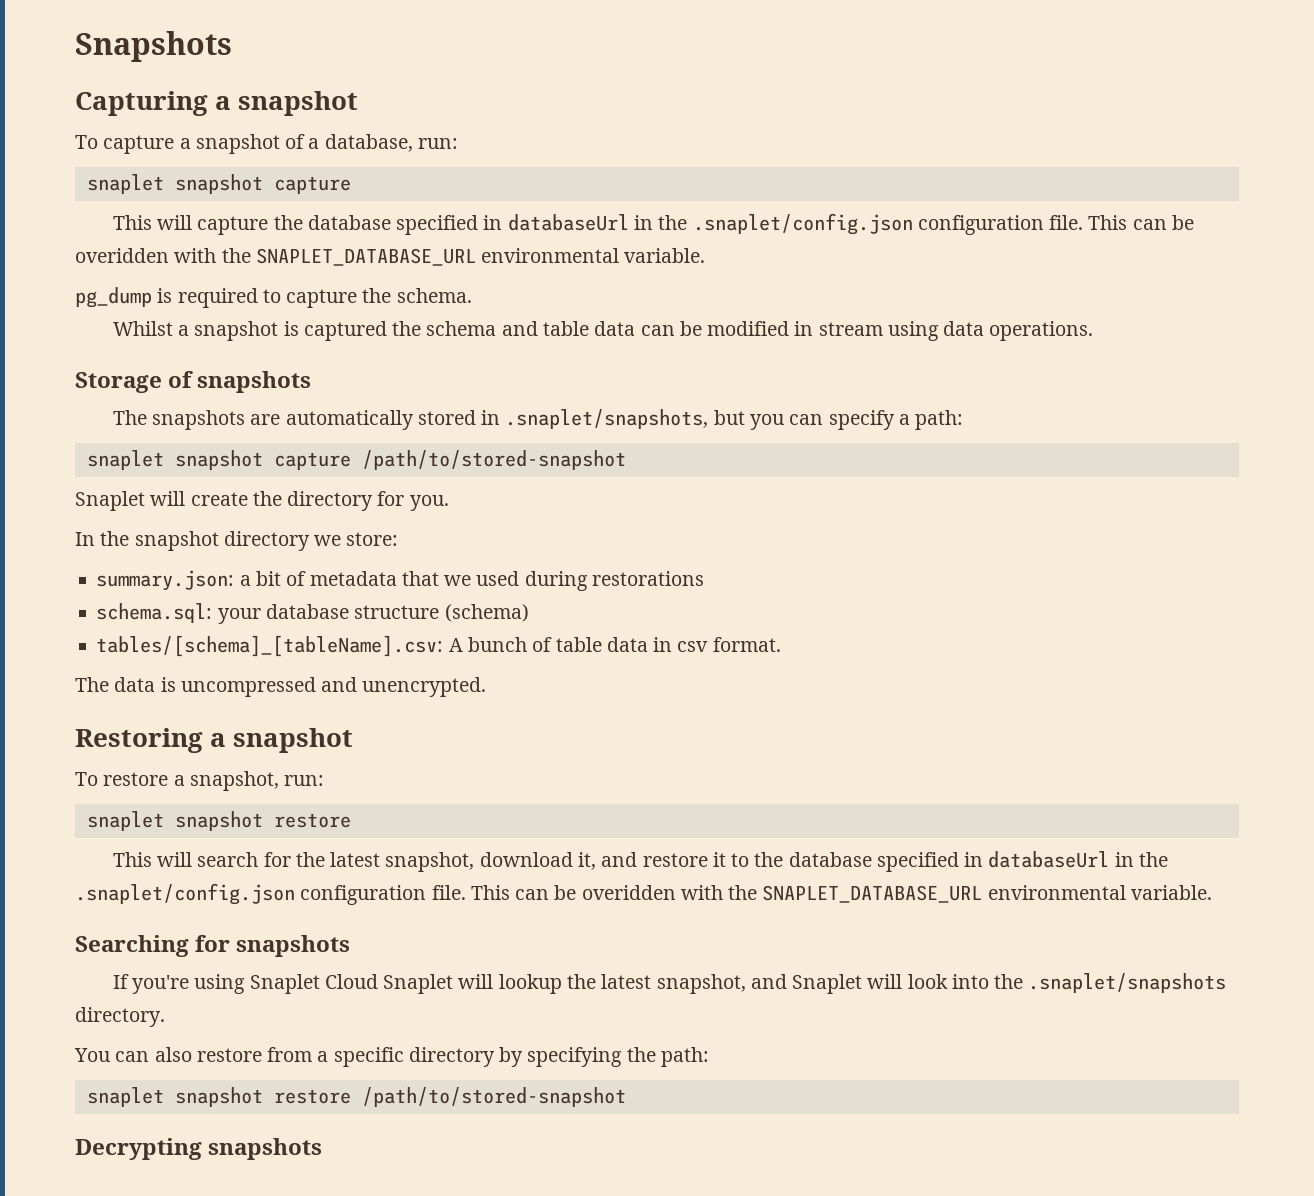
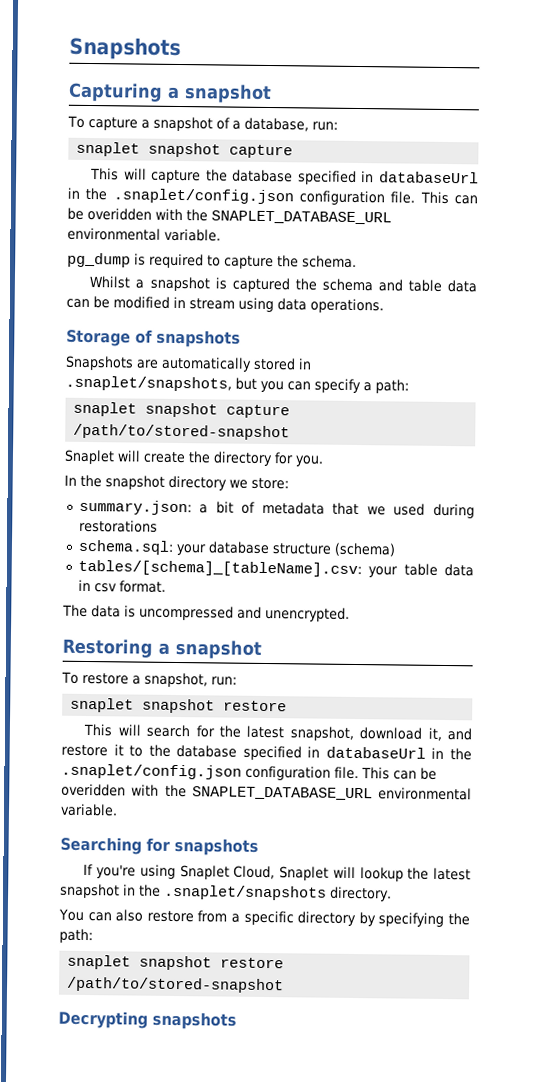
- The snapshots are automatically stored in .snaplet/snapshots, but you can specify a path:
+ Snapshots are automatically stored in .snaplet/snapshots, but you can specify a path:
- tables/[schema]_[tableName].csv: A bunch of table data in csv format.
+ tables/[schema]_[tableName].csv: your table data in csv format.
- If you're using Snaplet Cloud Snaplet will lookup the latest snapshot, and Snaplet will look into the .snaplet/snapshots directory.
+ If you're using Snaplet Cloud, Snaplet will lookup the latest snapshot in the .snaplet/snapshots directory.

